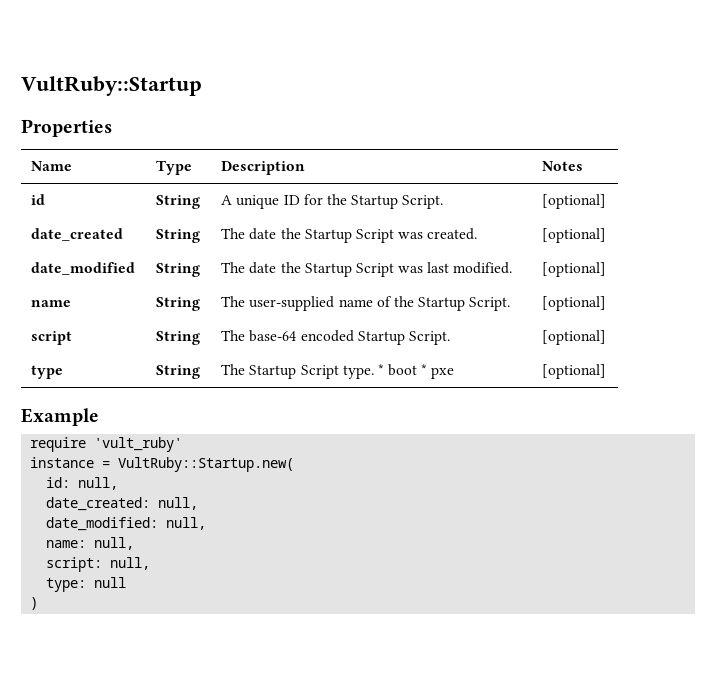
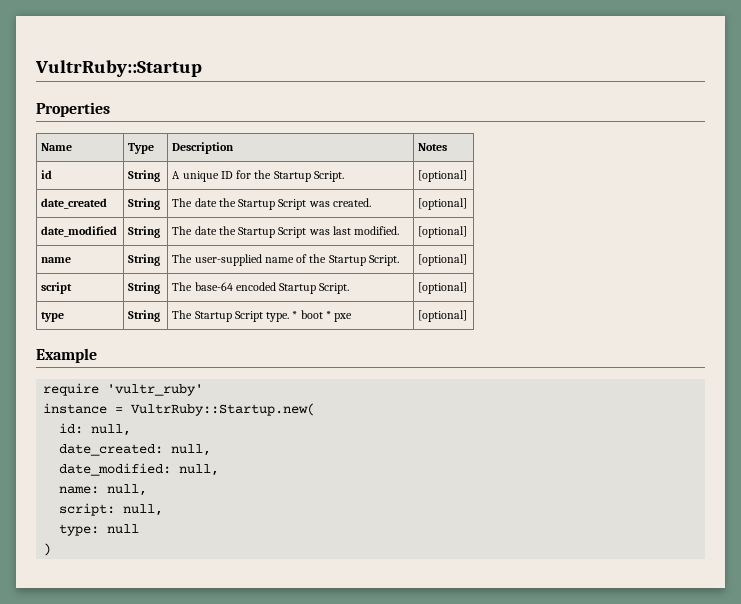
- VultRuby::Startup
+ VultrRuby::Startup
- require 'vult_ruby'
+ require 'vultr_ruby'
- instance = VultRuby::Startup.new(
+ instance = VultrRuby::Startup.new(

